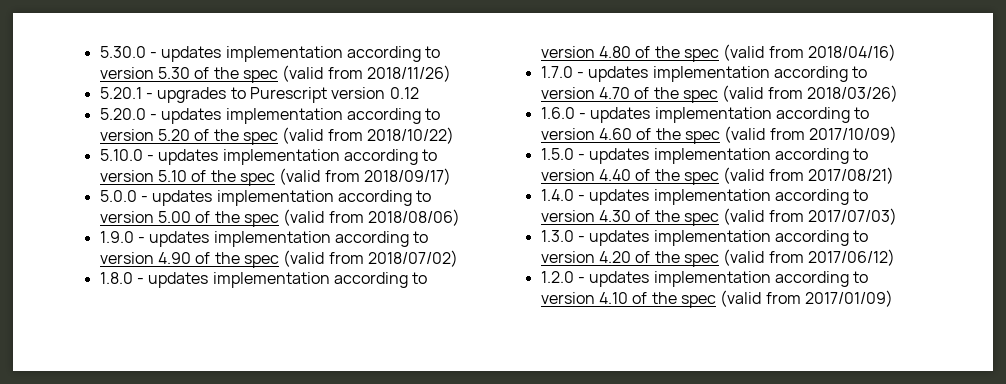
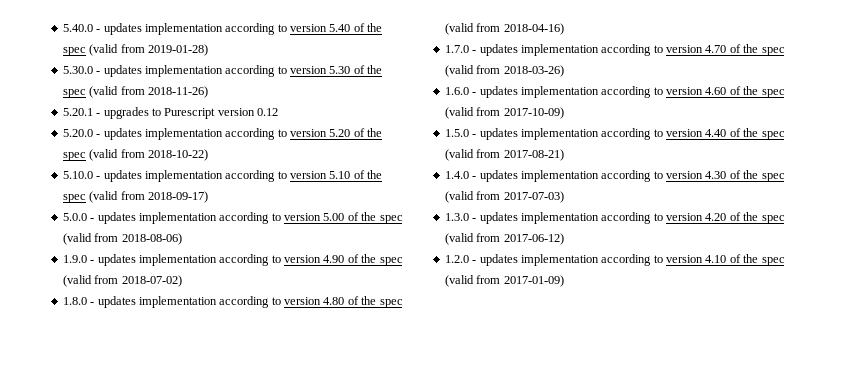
+ 5.40.0 - updates implementation according to version 5.40 of the spec (valid from 2019-01-28)
- 5.30.0 - updates implementation according to version 5.30 of the spec (valid from 2018/11/26)
+ 5.30.0 - updates implementation according to version 5.30 of the spec (valid from 2018-11-26)
- 5.20.0 - updates implementation according to version 5.20 of the spec (valid from 2018/10/22)
+ 5.20.0 - updates implementation according to version 5.20 of the spec (valid from 2018-10-22)
- 5.10.0 - updates implementation according to version 5.10 of the spec (valid from 2018/09/17)
+ 5.10.0 - updates implementation according to version 5.10 of the spec (valid from 2018-09-17)
- 5.0.0 - updates implementation according to version 5.00 of the spec (valid from 2018/08/06)
+ 5.0.0 - updates implementation according to version 5.00 of the spec (valid from 2018-08-06)
- 1.9.0 - updates implementation according to version 4.90 of the spec (valid from 2018/07/02)
+ 1.9.0 - updates implementation according to version 4.90 of the spec (valid from 2018-07-02)
- 1.8.0 - updates implementation according to version 4.80 of the spec (valid from 2018/04/16)
+ 1.8.0 - updates implementation according to version 4.80 of the spec (valid from 2018-04-16)
- 1.7.0 - updates implementation according to version 4.70 of the spec (valid from 2018/03/26)
+ 1.7.0 - updates implementation according to version 4.70 of the spec (valid from 2018-03-26)
- 1.6.0 - updates implementation according to version 4.60 of the spec (valid from 2017/10/09)
+ 1.6.0 - updates implementation according to version 4.60 of the spec (valid from 2017-10-09)
- 1.5.0 - updates implementation according to version 4.40 of the spec (valid from 2017/08/21)
+ 1.5.0 - updates implementation according to version 4.40 of the spec (valid from 2017-08-21)
- 1.4.0 - updates implementation according to version 4.30 of the spec (valid from 2017/07/03)
+ 1.4.0 - updates implementation according to version 4.30 of the spec (valid from 2017-07-03)
- 1.3.0 - updates implementation according to version 4.20 of the spec (valid from 2017/06/12)
+ 1.3.0 - updates implementation according to version 4.20 of the spec (valid from 2017-06-12)
- 1.2.0 - updates implementation according to version 4.10 of the spec (valid from 2017/01/09)
+ 1.2.0 - updates implementation according to version 4.10 of the spec (valid from 2017-01-09)

